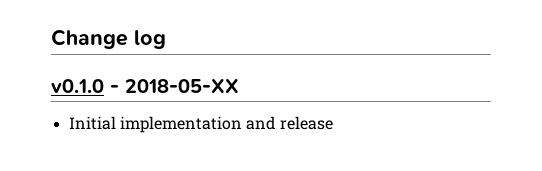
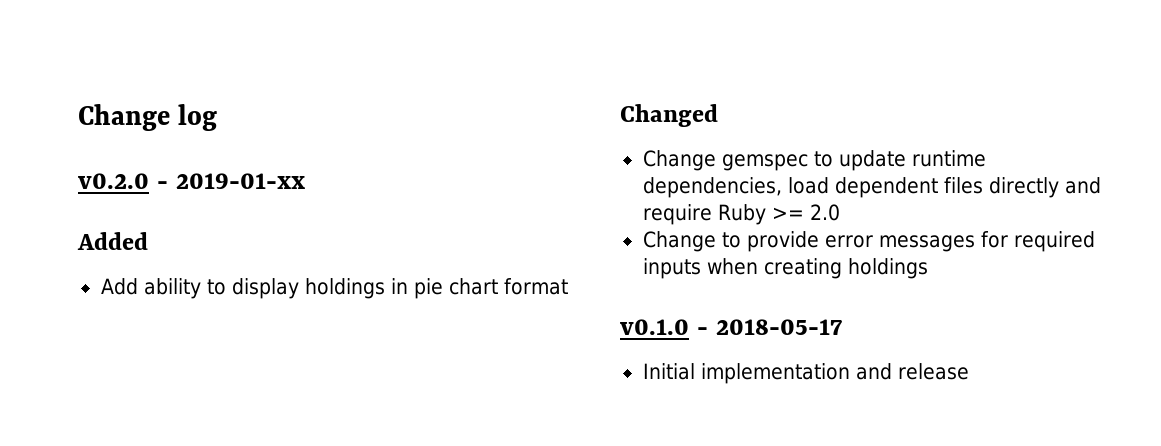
+ v0.2.0 - 2019-01-xx
+ Added
+ Add ability to display holdings in pie chart format
+ Changed
+ Change gemspec to update runtime dependencies, load dependent files directly and require Ruby >= 2.0
+ Change to provide error messages for required inputs when creating holdings
- v0.1.0 - 2018-05-XX
+ v0.1.0 - 2018-05-17

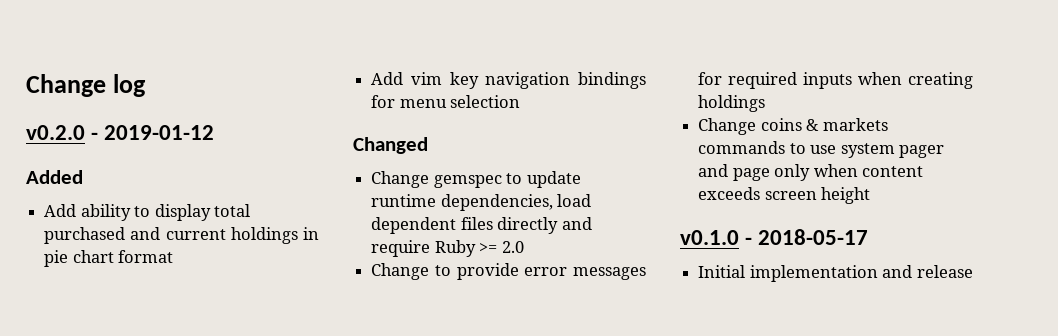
- v0.2.0 - 2019-01-xx
+ v0.2.0 - 2019-01-12
- Add ability to display holdings in pie chart format
+ Add ability to display total purchased and current holdings in pie chart format
+ Add vim key navigation bindings for menu selection
+ Change coins & markets commands to use system pager and page only when content exceeds screen height

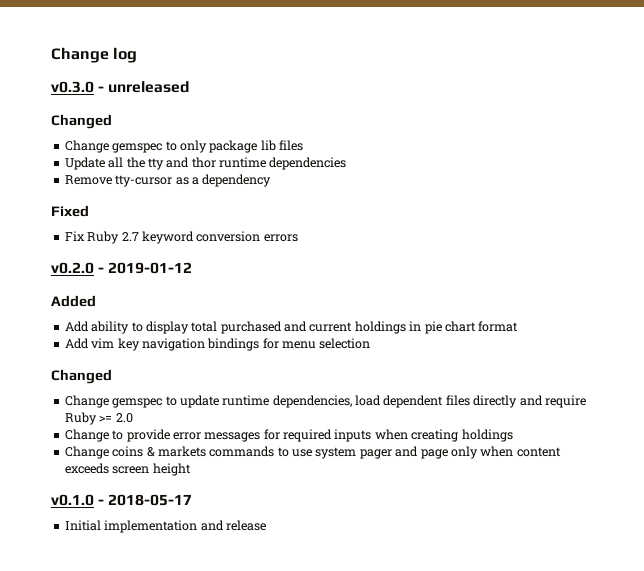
+ v0.3.0 - unreleased
+ Changed
+ Change gemspec to only package lib files
+ Update all the tty and thor runtime dependencies
+ Remove tty-cursor as a dependency
+ Fixed
+ Fix Ruby 2.7 keyword conversion errors

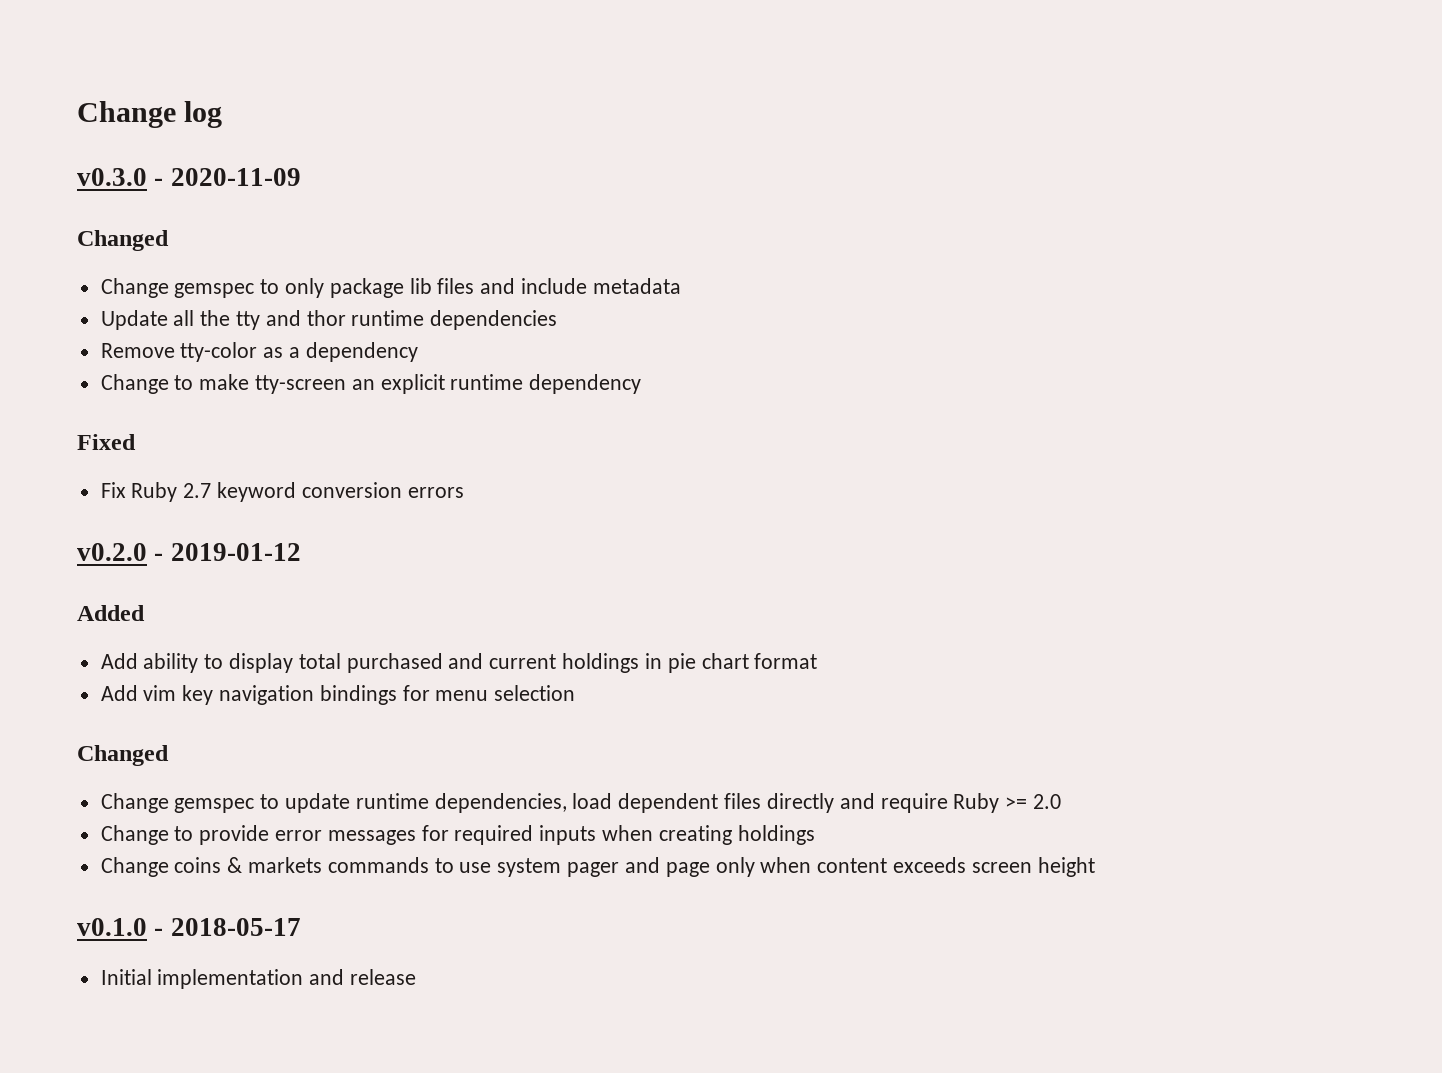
- v0.3.0 - unreleased
+ v0.3.0 - 2020-11-09
- Change gemspec to only package lib files
+ Change gemspec to only package lib files and include metadata
- Remove tty-cursor as a dependency
+ Remove tty-color as a dependency
+ Change to make tty-screen an explicit runtime dependency

